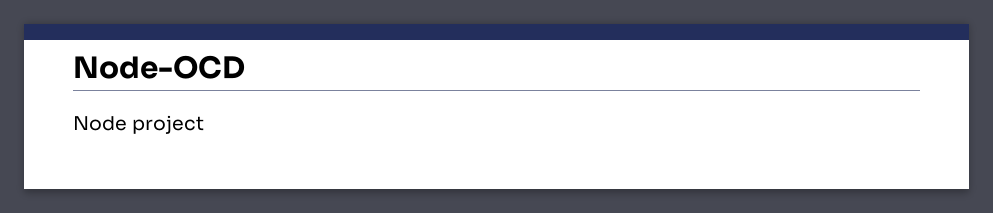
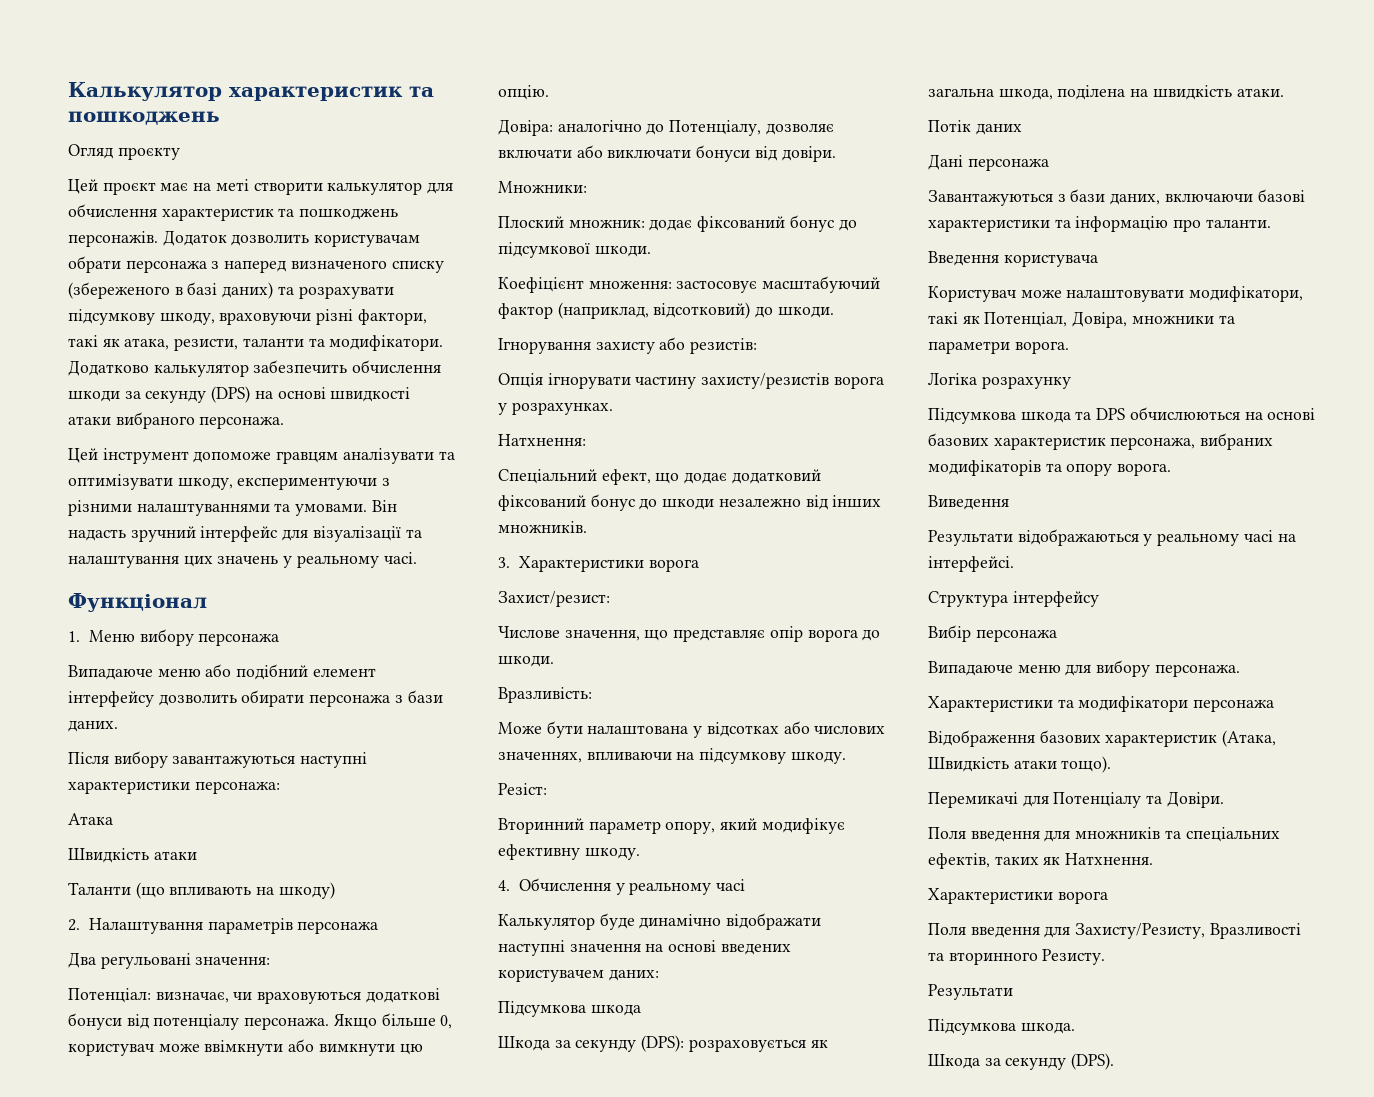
- Node-OCD
- Node project
+ Калькулятор характеристик та пошкоджень
+ Огляд проєкту
+ Цей проєкт має на меті створити калькулятор для обчислення характеристик та пошкоджень персонажів. Додаток дозволить користувачам обрати персонажа з наперед визначеного списку (збереженого в базі даних) та розрахувати підсумкову шкоду, враховуючи різні фактори, такі як атака, резисти, таланти та модифікатори. Додатково калькулятор забезпечить обчислення шкоди за секунду (DPS) на основі швидкості атаки вибраного персонажа.
+ Цей інструмент допоможе гравцям аналізувати та оптимізувати шкоду, експериментуючи з різними налаштуваннями та умовами. Він надасть зручний інтерфейс для візуалізації та налаштування цих значень у реальному часі.
+ Функціонал
+ 1. Меню вибору персонажа
+ Випадаюче меню або подібний елемент інтерфейсу дозволить обирати персонажа з бази даних.
+ Після вибору завантажуються наступні характеристики персонажа:
+ Атака
+ Швидкість атаки
+ Таланти (що впливають на шкоду)
+ 2. Налаштування параметрів персонажа
+ Два регульовані значення:
+ Потенціал: визначає, чи враховуються додаткові бонуси від потенціалу персонажа. Якщо більше 0, користувач може ввімкнути або вимкнути цю опцію.
+ Довіра: аналогічно до Потенціалу, дозволяє включати або виключати бонуси від довіри.
+ Множники:
+ Плоский множник: додає фіксований бонус до підсумкової шкоди.
+ Коефіцієнт множення: застосовує масштабуючий фактор (наприклад, відсотковий) до шкоди.
+ Ігнорування захисту або резистів:
+ Опція ігнорувати частину захисту/резистів ворога у розрахунках.
+ Натхнення:
+ Спеціальний ефект, що додає додатковий фіксований бонус до шкоди незалежно від інших множників.
+ 3. Характеристики ворога
+ Захист/резист:
+ Числове значення, що представляє опір ворога до шкоди.
+ Вразливість:
+ Може бути налаштована у відсотках або числових значеннях, впливаючи на підсумкову шкоду.
+ Резіст:
+ Вторинний параметр опору, який модифікує ефективну шкоду.
+ 4. Обчислення у реальному часі
+ Калькулятор буде динамічно відображати наступні значення на основі введених користувачем даних:
+ Підсумкова шкода
+ Шкода за секунду (DPS): розраховується як загальна шкода, поділена на швидкість атаки.
+ Потік даних
+ Дані персонажа
+ Завантажуються з бази даних, включаючи базові характеристики та інформацію про таланти.
+ Введення користувача
+ Користувач може налаштовувати модифікатори, такі як Потенціал, Довіра, множники та параметри ворога.
+ Логіка розрахунку
+ Підсумкова шкода та DPS обчислюються на основі базових характеристик персонажа, вибраних модифікаторів та опору ворога.
+ Виведення
+ Результати відображаються у реальному часі на інтерфейсі.
+ Структура інтерфейсу
+ Вибір персонажа
+ Випадаюче меню для вибору персонажа.
+ Характеристики та модифікатори персонажа
+ Відображення базових характеристик (Атака, Швидкість атаки тощо).
+ Перемикачі для Потенціалу та Довіри.
+ Поля введення для множників та спеціальних ефектів, таких як Натхнення.
+ Характеристики ворога
+ Поля введення для Захисту/Резисту, Вразливості та вторинного Резисту.
+ Результати
+ Підсумкова шкода.
+ Шкода за секунду (DPS).

